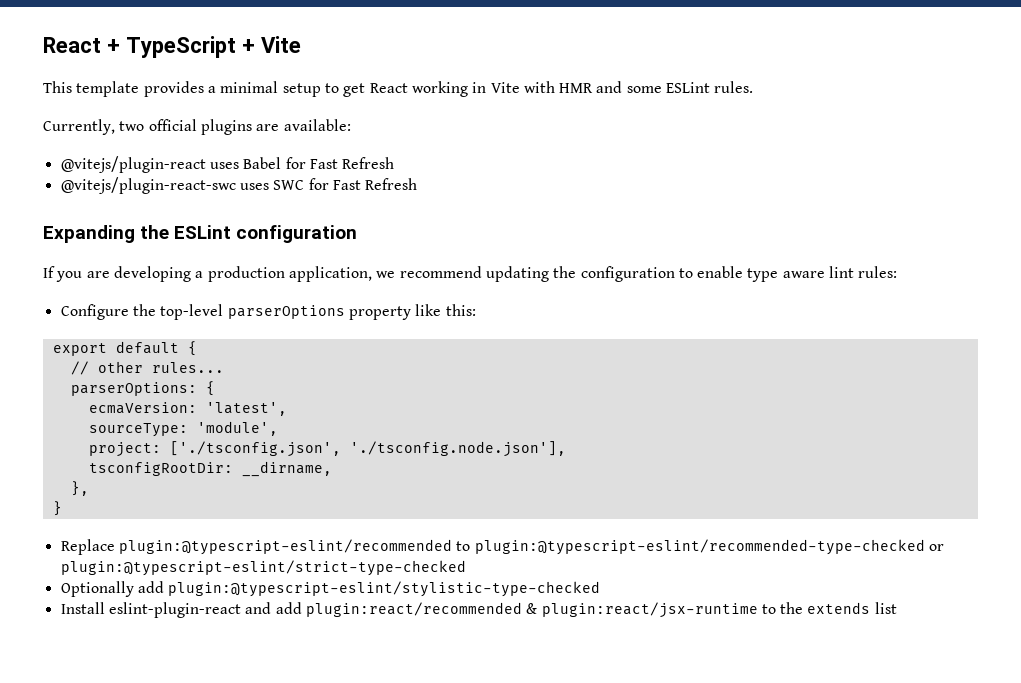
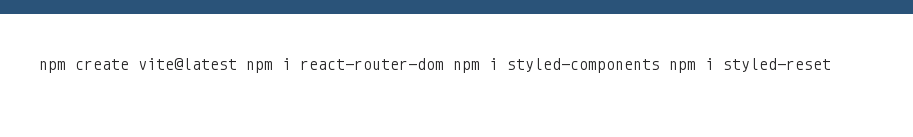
- React + TypeScript + Vite
- This template provides a minimal setup to get React working in Vite with HMR and some ESLint rules.
- Currently, two official plugins are available:
- @vitejs/plugin-react uses Babel for Fast Refresh
- @vitejs/plugin-react-swc uses SWC for Fast Refresh
- Expanding the ESLint configuration
- If you are developing a production application, we recommend updating the configuration to enable type aware lint rules:
- Configure the top-level parserOptions property like this:
- export default {
- // other rules...
- parserOptions: {
- ecmaVersion: 'latest',
- sourceType: 'module',
- project: ['./tsconfig.json', './tsconfig.node.json'],
- tsconfigRootDir: __dirname,
- },
- }
- Replace plugin:@typescript-eslint/recommended to plugin:@typescript-eslint/recommended-type-checked or plugin:@typescript-eslint/strict-type-checked
- Optionally add plugin:@typescript-eslint/stylistic-type-checked
- Install eslint-plugin-react and add plugin:react/recommended & plugin:react/jsx-runtime to the extends list
+ npm create vite@latest npm i react-router-dom npm i styled-components npm i styled-reset

